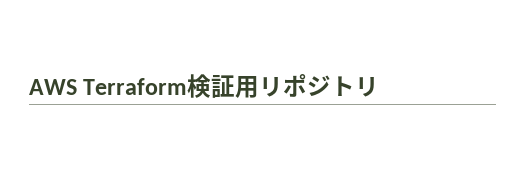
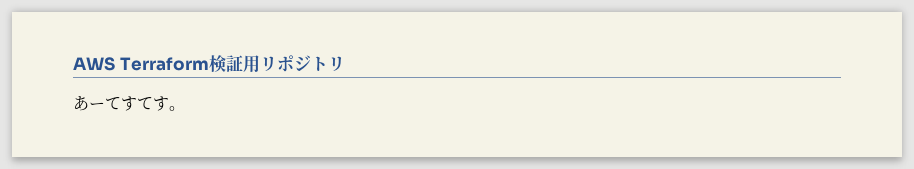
+ あーてすてす。

